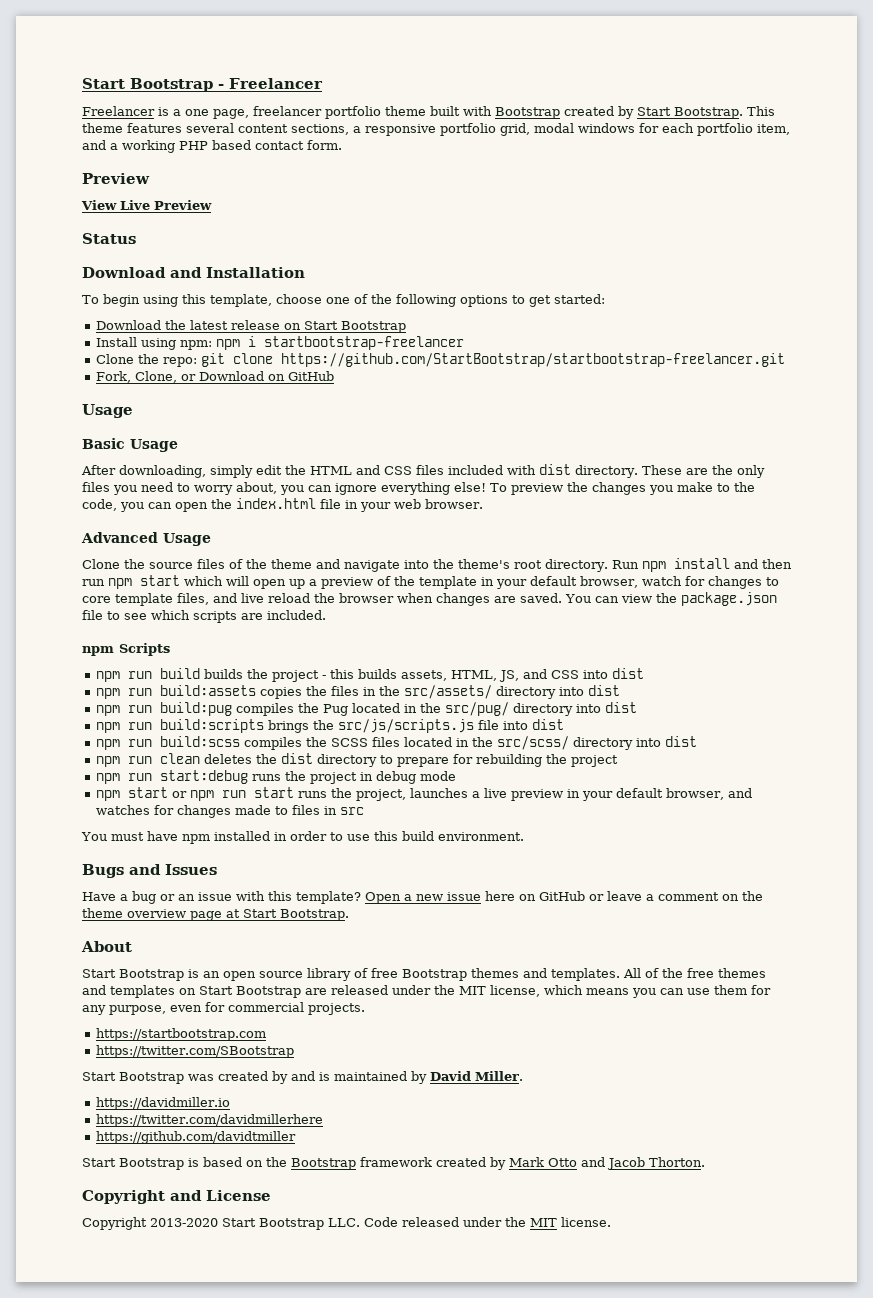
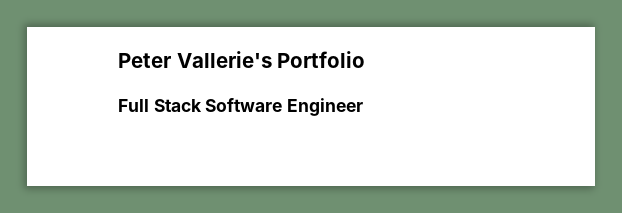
- Start Bootstrap - Freelancer
- Freelancer is a one page, freelancer portfolio theme built with Bootstrap created by Start Bootstrap. This theme features several content sections, a responsive portfolio grid, modal windows for each portfolio item, and a working PHP based contact form.
- Preview
- View Live Preview
- Status
- Download and Installation
- To begin using this template, choose one of the following options to get started:
- Download the latest release on Start Bootstrap
- Install using npm: npm i startbootstrap-freelancer
- Clone the repo: git clone https://github.com/StartBootstrap/startbootstrap-freelancer.git
- Fork, Clone, or Download on GitHub
- Usage
- Basic Usage
- After downloading, simply edit the HTML and CSS files included with dist directory. These are the only files you need to worry about, you can ignore everything else! To preview the changes you make to the code, you can open the index.html file in your web browser.
- Advanced Usage
- Clone the source files of the theme and navigate into the theme's root directory. Run npm install and then run npm start which will open up a preview of the template in your default browser, watch for changes to core template files, and live reload the browser when changes are saved. You can view the package.json file to see which scripts are included.
- npm Scripts
- npm run build builds the project - this builds assets, HTML, JS, and CSS into dist
- npm run build:assets copies the files in the src/assets/ directory into dist
- npm run build:pug compiles the Pug located in the src/pug/ directory into dist
- npm run build:scripts brings the src/js/scripts.js file into dist
- npm run build:scss compiles the SCSS files located in the src/scss/ directory into dist
- npm run clean deletes the dist directory to prepare for rebuilding the project
- npm run start:debug runs the project in debug mode
- npm start or npm run start runs the project, launches a live preview in your default browser, and watches for changes made to files in src
- You must have npm installed in order to use this build environment.
- Bugs and Issues
- Have a bug or an issue with this template? Open a new issue here on GitHub or leave a comment on the theme overview page at Start Bootstrap.
- About
- Start Bootstrap is an open source library of free Bootstrap themes and templates. All of the free themes and templates on Start Bootstrap are released under the MIT license, which means you can use them for any purpose, even for commercial projects.
- https://startbootstrap.com
- https://twitter.com/SBootstrap
- Start Bootstrap was created by and is maintained by David Miller.
- https://davidmiller.io
- https://twitter.com/davidmillerhere
- https://github.com/davidtmiller
- Start Bootstrap is based on the Bootstrap framework created by Mark Otto and Jacob Thorton.
- Copyright and License
- Copyright 2013-2020 Start Bootstrap LLC. Code released under the MIT license.
+ Peter Vallerie's Portfolio
+ Full Stack Software Engineer

